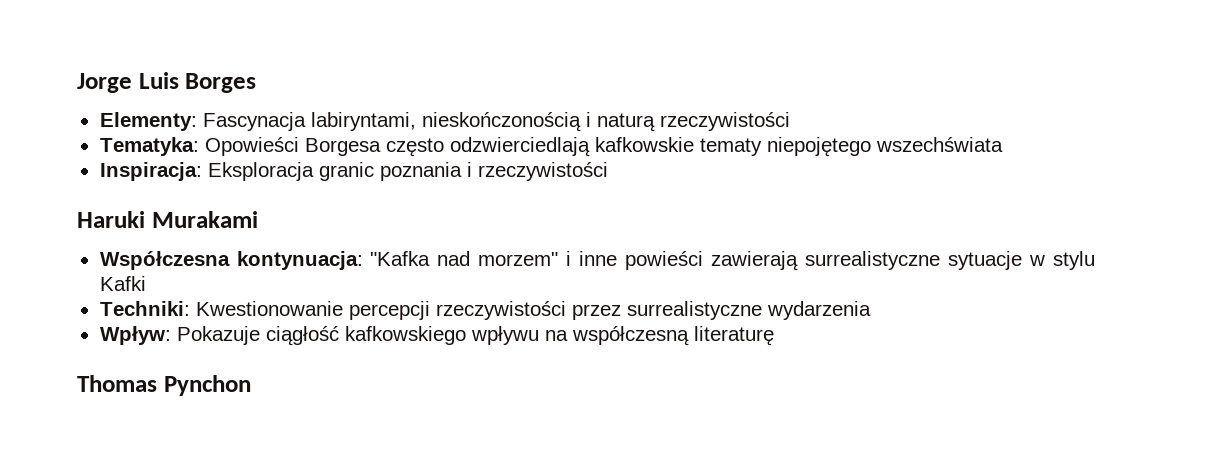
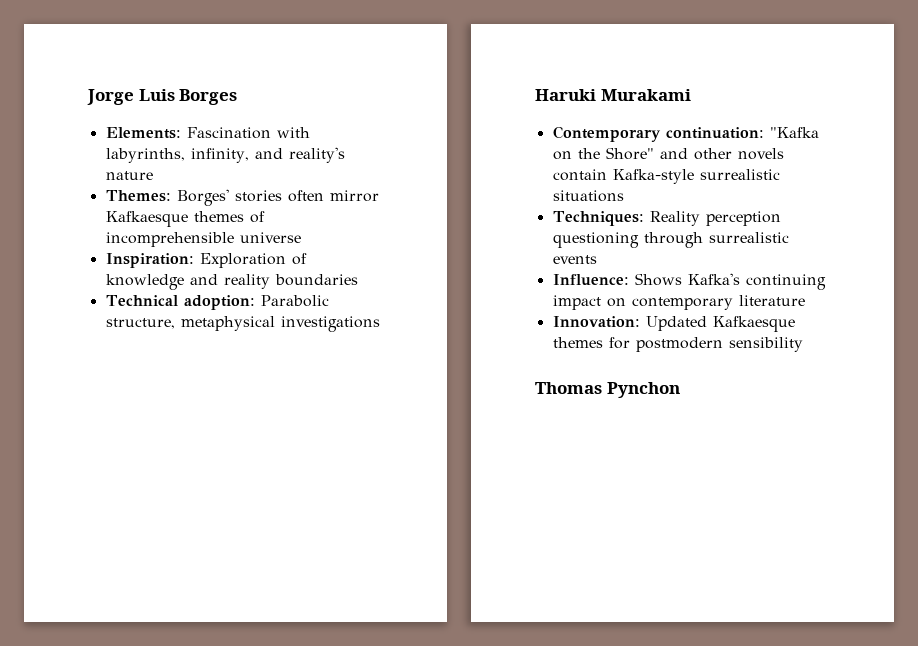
- Elementy: Fascynacja labiryntami, nieskończonością i naturą rzeczywistości
- Tematyka: Opowieści Borgesa często odzwierciedlają kafkowskie tematy niepojętego wszechświata
- Inspiracja: Eksploracja granic poznania i rzeczywistości
+ Elements: Fascination with labyrinths, infinity, and reality's nature
+ Themes: Borges' stories often mirror Kafkaesque themes of incomprehensible universe
+ Inspiration: Exploration of knowledge and reality boundaries
+ Technical adoption: Parabolic structure, metaphysical investigations
  Haruki Murakami
- Współczesna kontynuacja: "Kafka nad morzem" i inne powieści zawierają surrealistyczne sytuacje w stylu Kafki
- Techniki: Kwestionowanie percepcji rzeczywistości przez surrealistyczne wydarzenia
- Wpływ: Pokazuje ciągłość kafkowskiego wpływu na współczesną literaturę
+ Contemporary continuation: "Kafka on the Shore" and other novels contain Kafka-style surrealistic situations
+ Techniques: Reality perception questioning through surrealistic events
+ Influence: Shows Kafka's continuing impact on contemporary literature
+ Innovation: Updated Kafkaesque themes for postmodern sensibility

